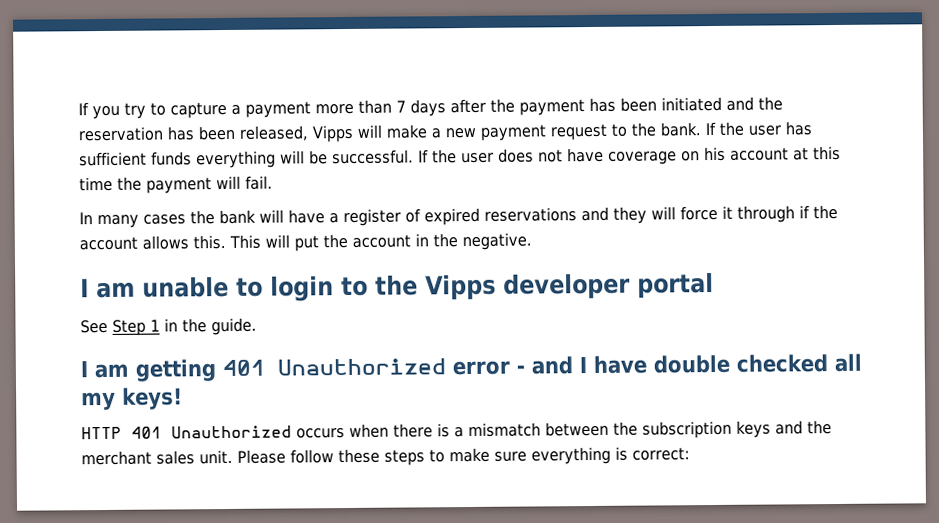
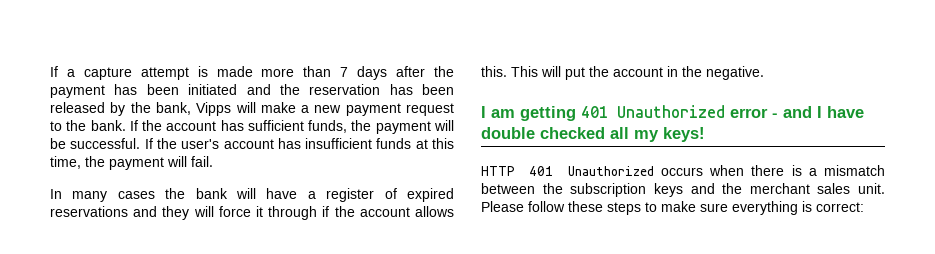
- If you try to capture a payment more than 7 days after the payment has been initiated and the reservation has been released, Vipps will make a new payment request to the bank.
+ If a capture attempt is made more than 7 days after the payment has been initiated and the reservation has been released by the bank, Vipps will make a new payment request to the bank.
- If the user has sufficient funds everything will be successful.
+ If the account has sufficient funds, the payment will be successful.
- If the user does not have coverage on his account at this time the payment will fail.
+ If the user's account has insufficient funds at this time, the payment will fail.
- I am unable to login to the Vipps developer portal
- See Step 1 in the guide.

